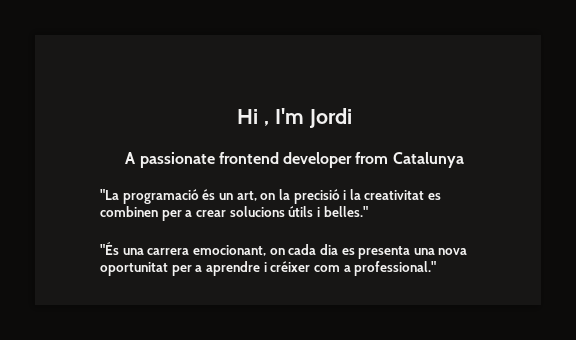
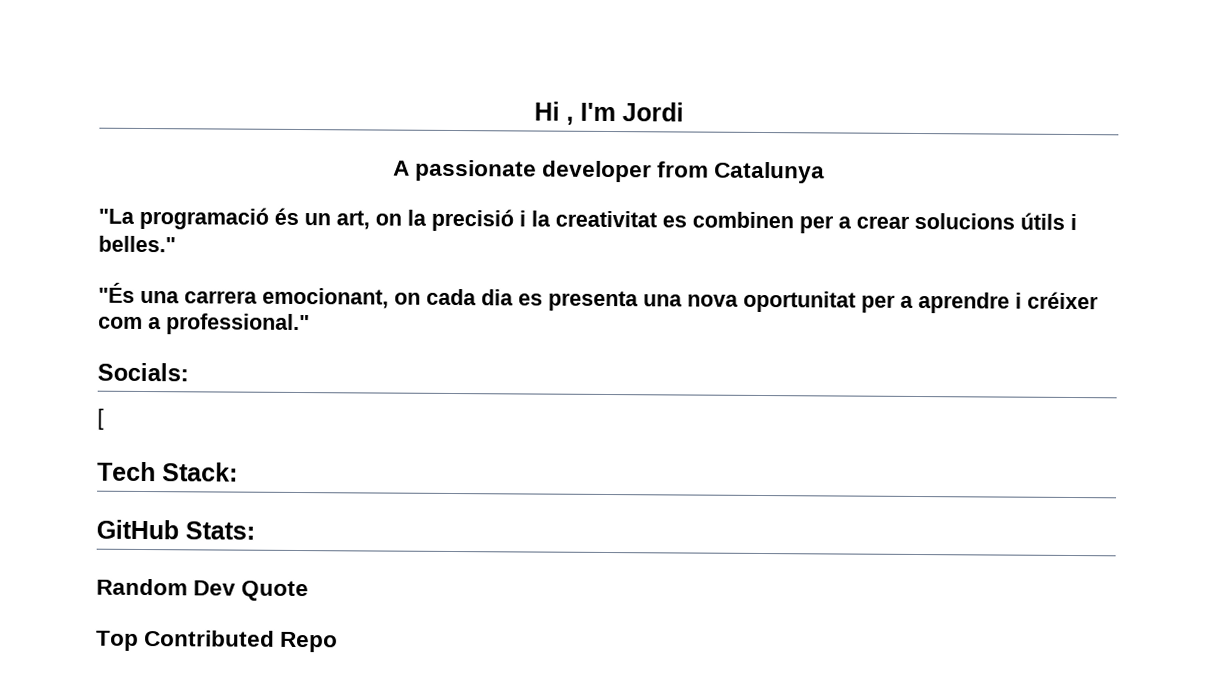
- A passionate frontend developer from Catalunya
+ A passionate developer from Catalunya
+ Socials:
+ [
+ Tech Stack:
+ GitHub Stats:
+ Random Dev Quote
+ Top Contributed Repo

